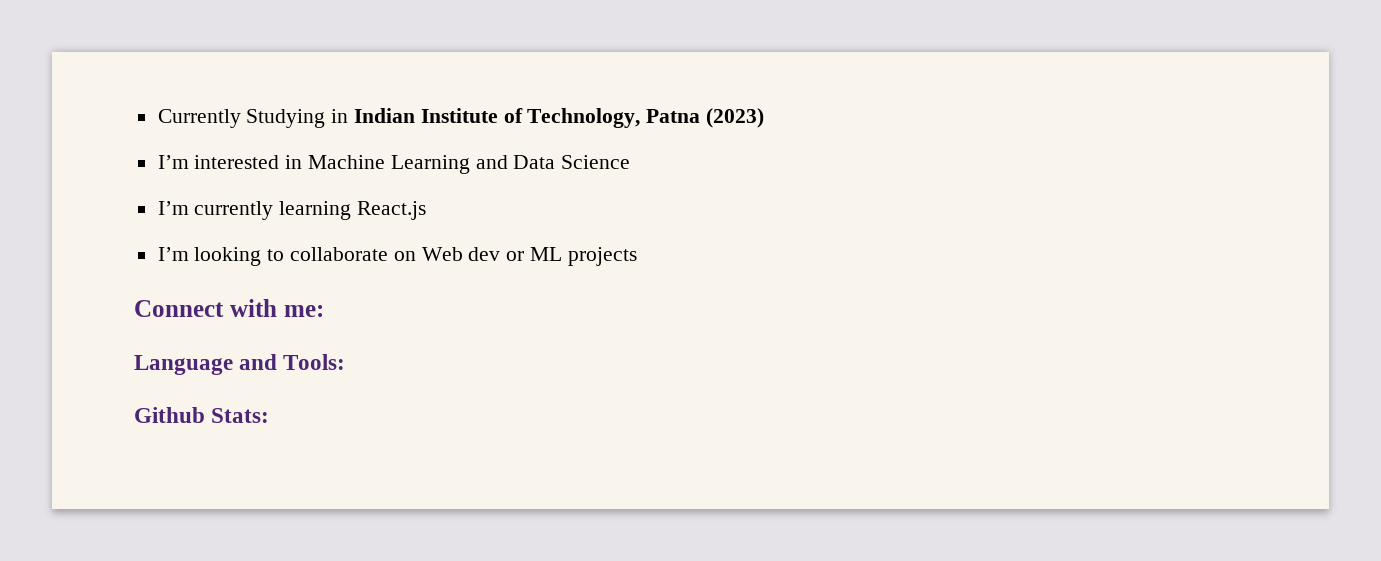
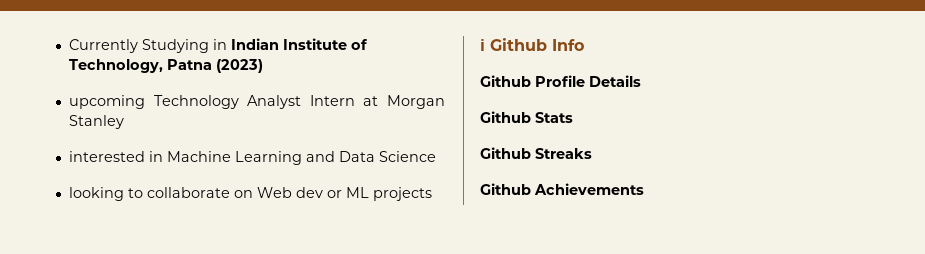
- I’m interested in Machine Learning and Data Science
+ upcoming Technology Analyst Intern at Morgan Stanley
+ interested in Machine Learning and Data Science
- I’m currently learning React.js
- I’m looking to collaborate on Web dev or ML projects
+ looking to collaborate on Web dev or ML projects
- Connect with me:
- Language and Tools:
- Github Stats:
+ ℹ Github Info
+ Github Profile Details
+ Github Stats
+ Github Streaks
+ Github Achievements

